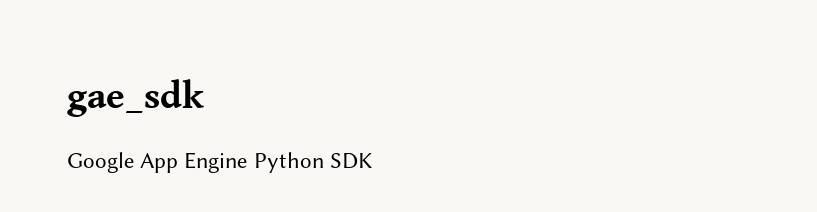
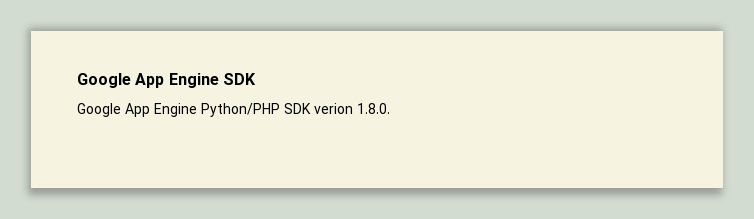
- gae_sdk
- Google App Engine Python SDK
+ Google App Engine SDK
+ Google App Engine Python/PHP SDK verion 1.8.0.

